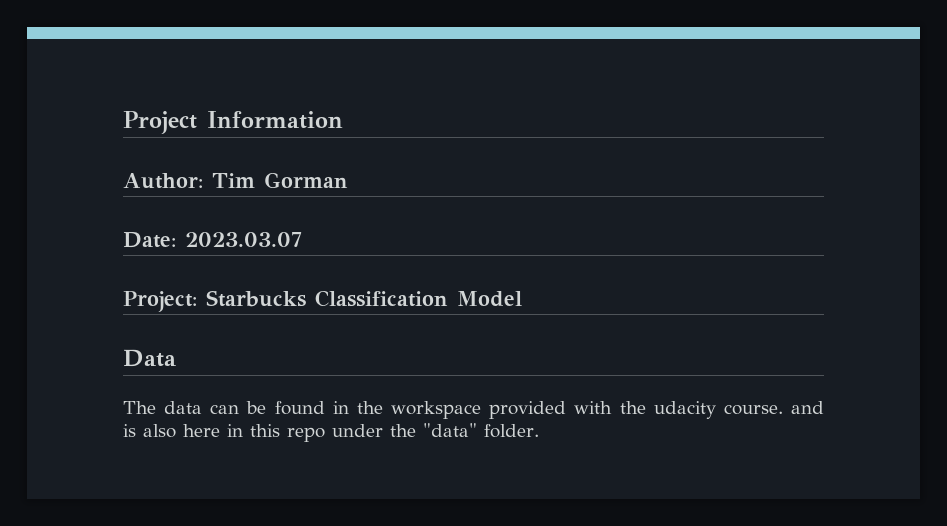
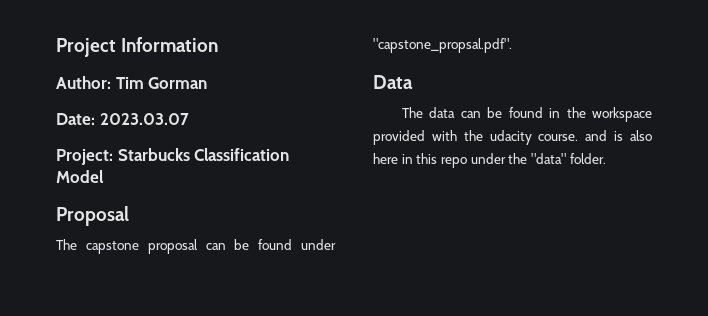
+ Proposal
+ The capstone proposal can be found under "capstone_propsal.pdf".

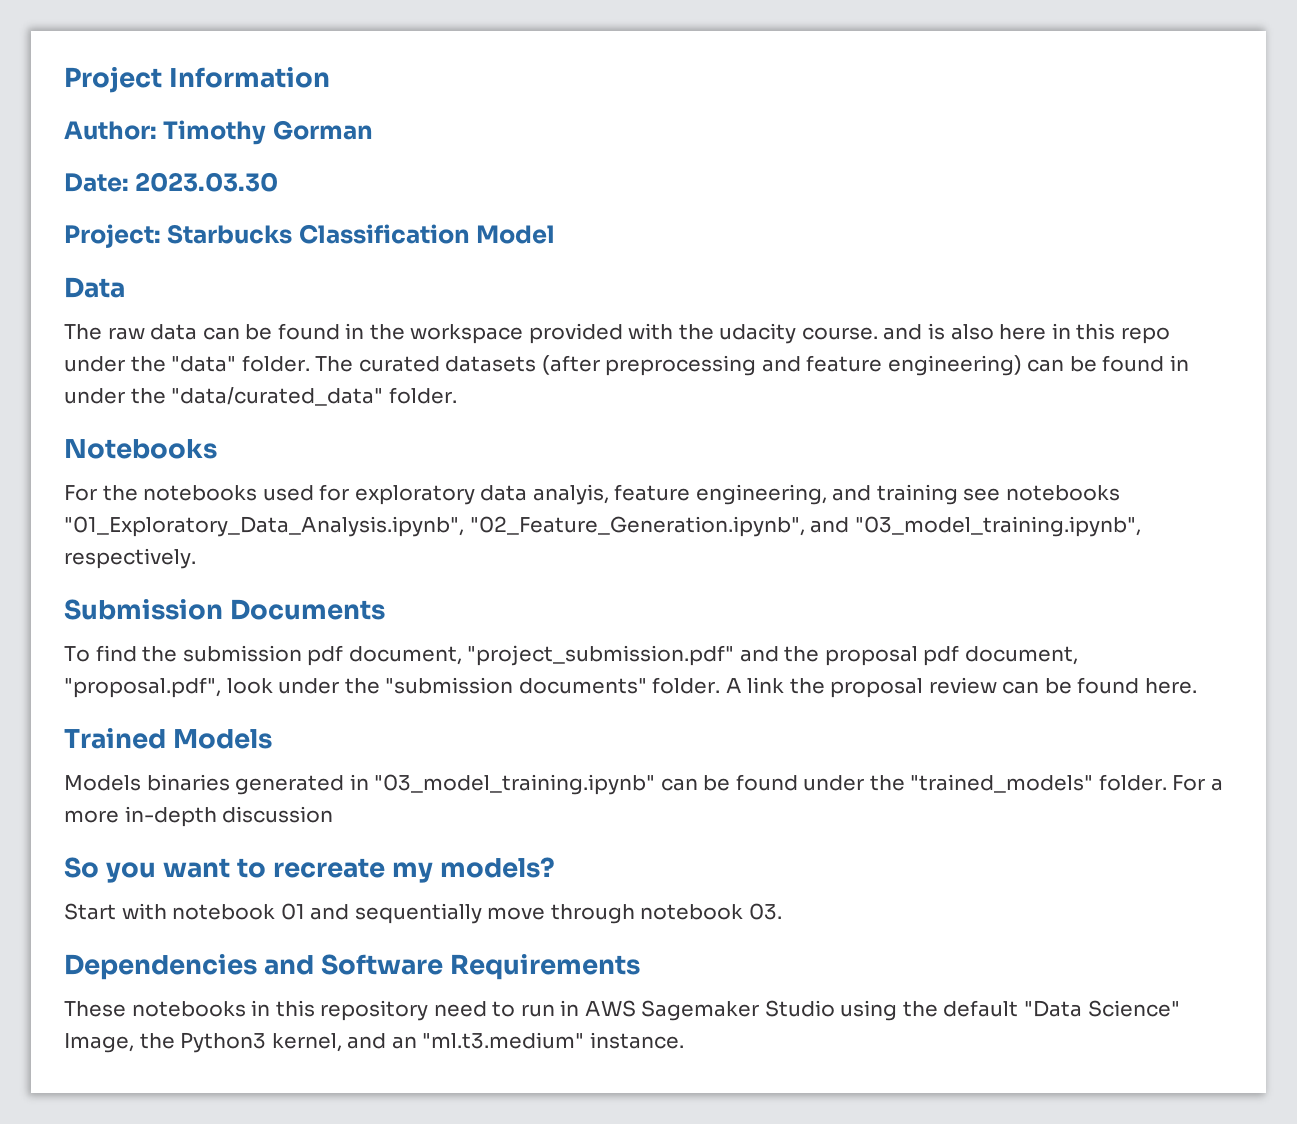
- Author: Tim Gorman
+ Author: Timothy Gorman
- Date: 2023.03.07
+ Date: 2023.03.30
- Proposal
- The capstone proposal can be found under "capstone_propsal.pdf".
- The data can be found in the workspace provided with the udacity course. and is also here in this repo under the "data" folder.
+ The raw data can be found in the workspace provided with the udacity course. and is also here in this repo under the "data" folder.
+ The curated datasets (after preprocessing and feature engineering) can be found in under the "data/curated_data" folder.
+ Notebooks
+ For the notebooks used for exploratory data analyis, feature engineering, and training see notebooks "01_Exploratory_Data_Analysis.ipynb", "02_Feature_Generation.ipynb", and "03_model_training.ipynb", respectively.
+ Submission Documents
+ To find the submission pdf document, "project_submission.pdf" and the proposal pdf document, "proposal.pdf", look under the "submission documents" folder. A link the proposal review can be found here.
+ Trained Models
+ Models binaries generated in "03_model_training.ipynb" can be found under the "trained_models" folder. For a more in-depth discussion
+ So you want to recreate my models?
+ Start with notebook 01 and sequentially move through notebook 03.
+ Dependencies and Software Requirements
+ These notebooks in this repository need to run in AWS Sagemaker Studio using the default "Data Science" Image, the Python3 kernel, and an "ml.t3.medium" instance.

